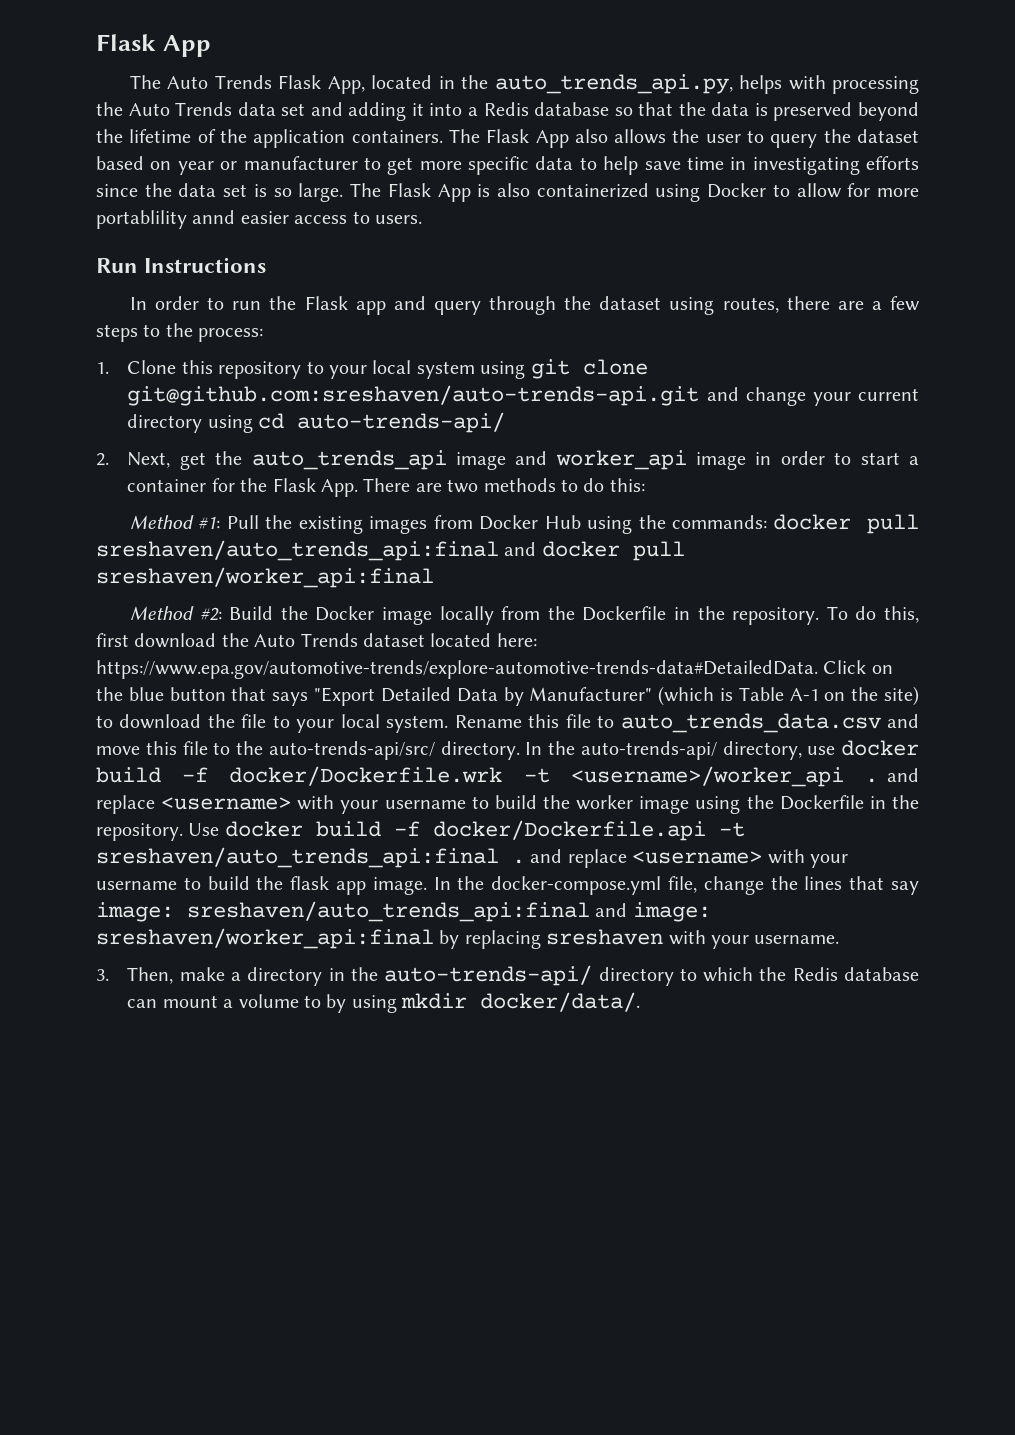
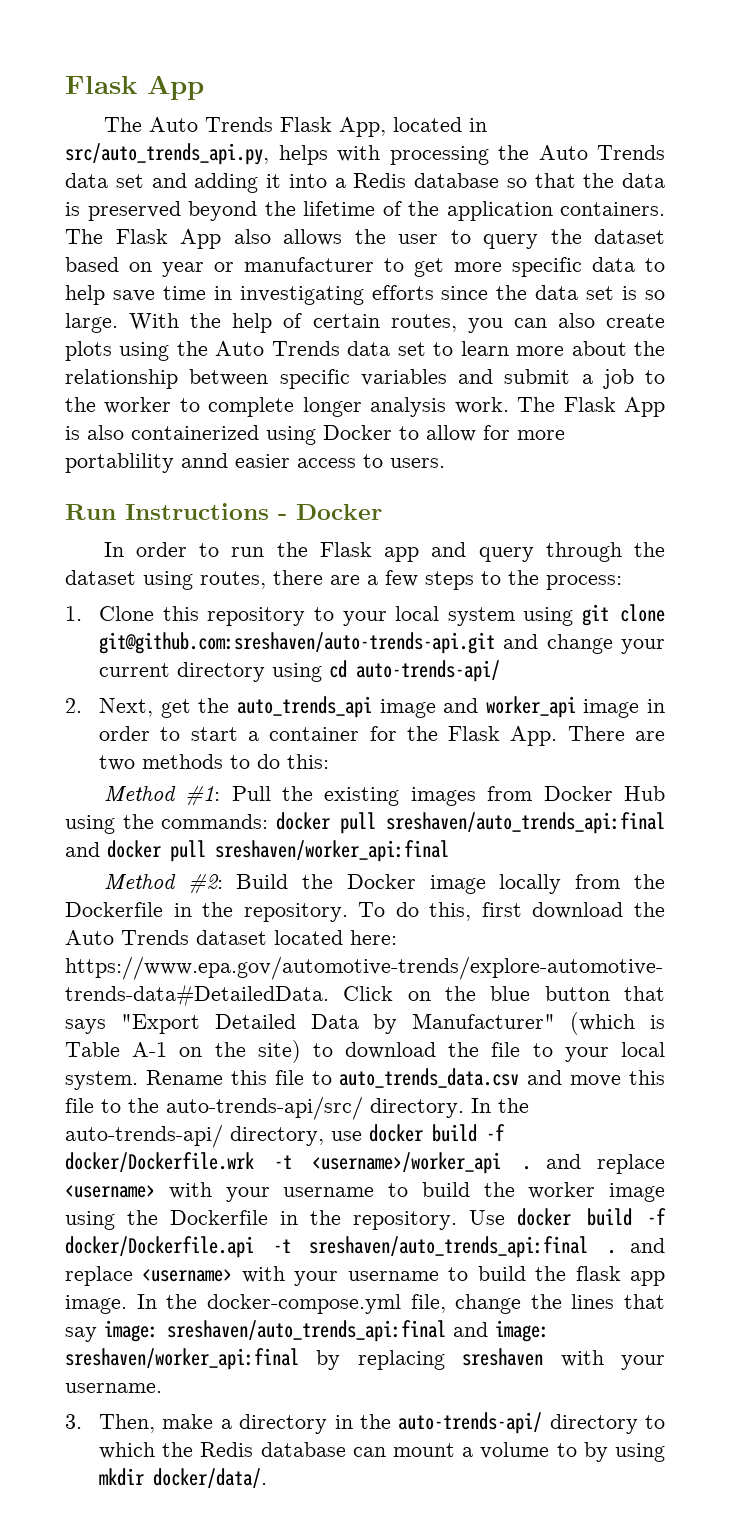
- The Auto Trends Flask App, located in the auto_trends_api.py, helps with processing the Auto Trends data set and adding it into a Redis database so that the data is preserved beyond the lifetime of the application containers.
+ The Auto Trends Flask App, located in src/auto_trends_api.py, helps with processing the Auto Trends data set and adding it into a Redis database so that the data is preserved beyond the lifetime of the application containers.
+ With the help of certain routes, you can also create plots using the Auto Trends data set to learn more about the relationship between specific variables and submit a job to the worker to complete longer analysis work.
- Run Instructions
+ Run Instructions - Docker

